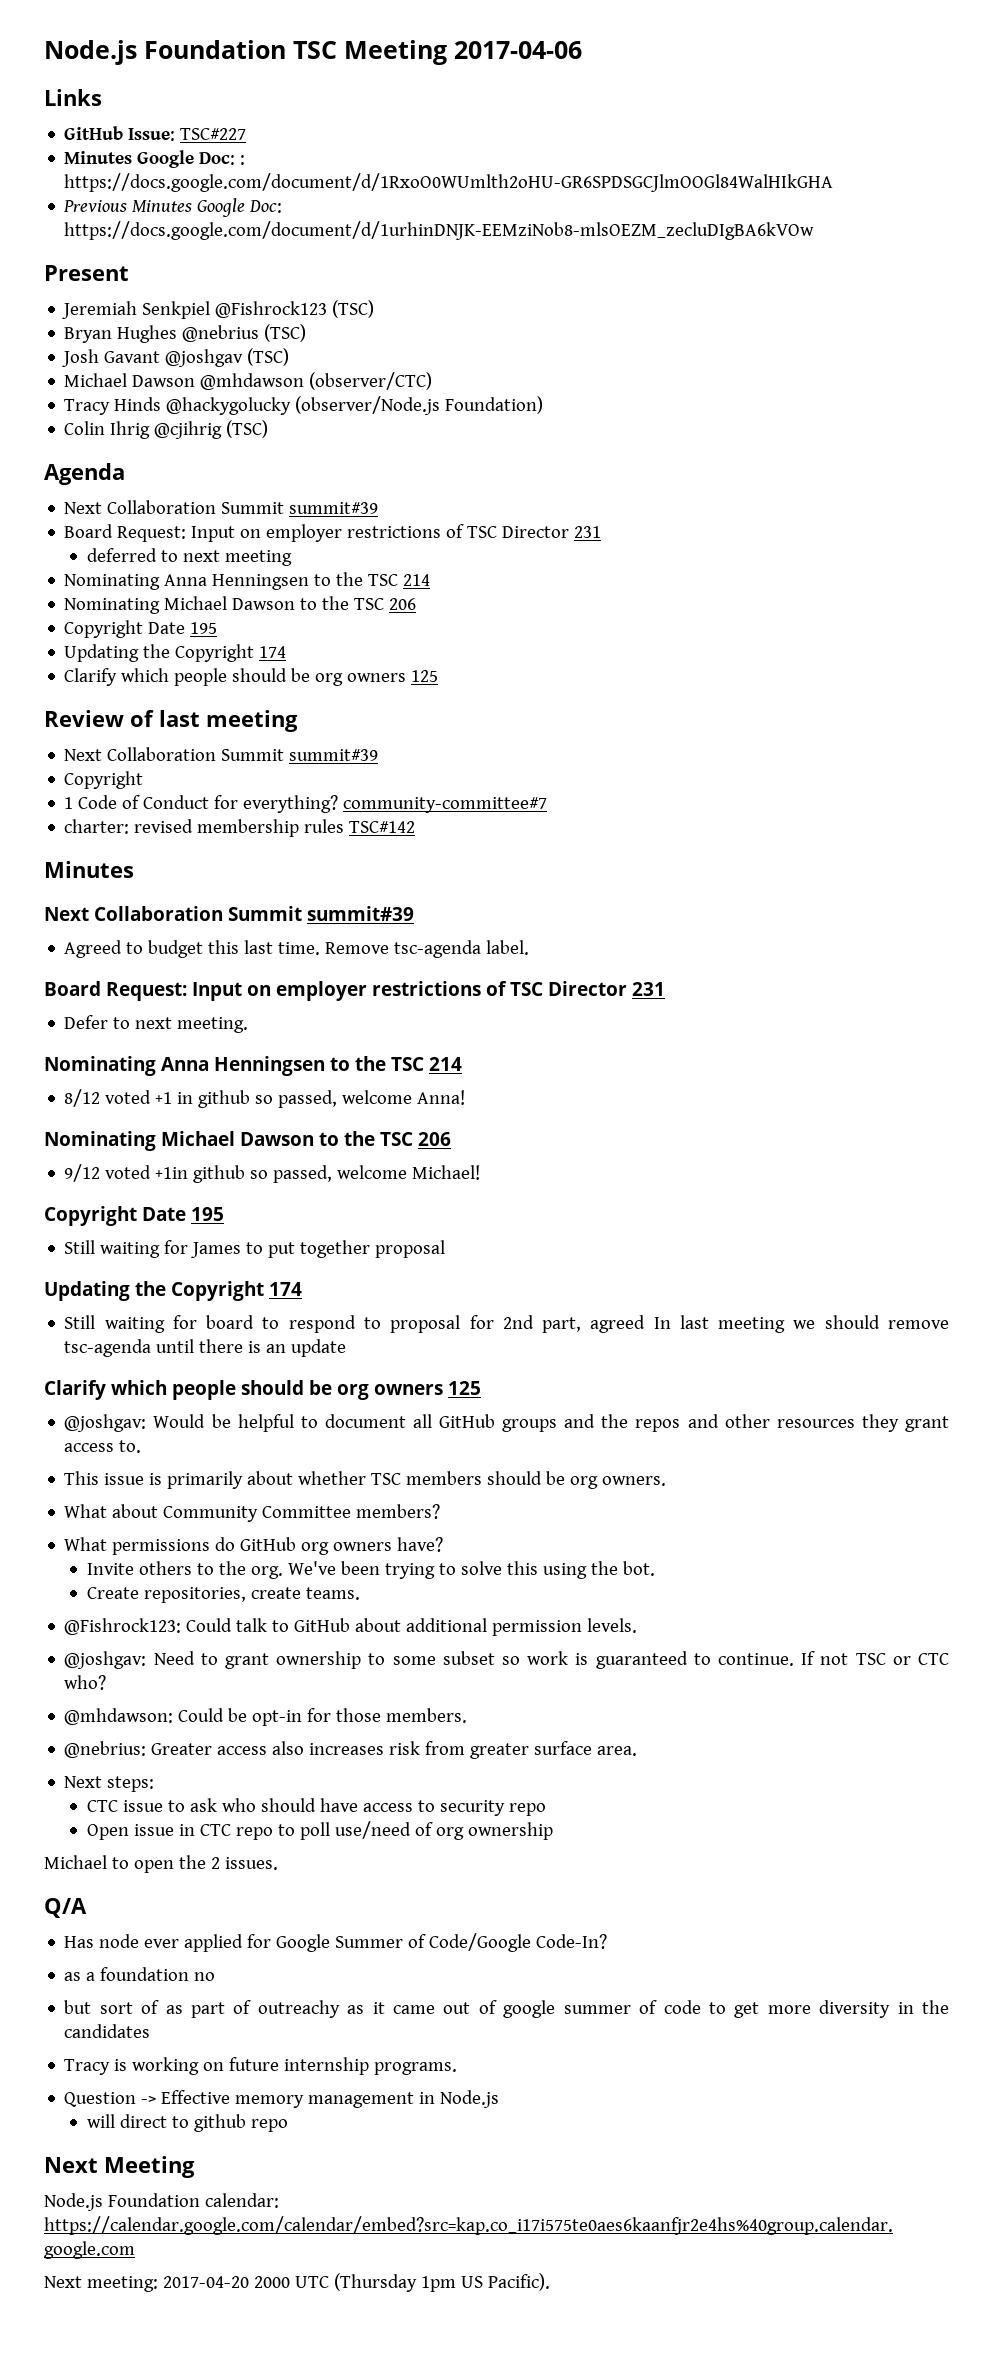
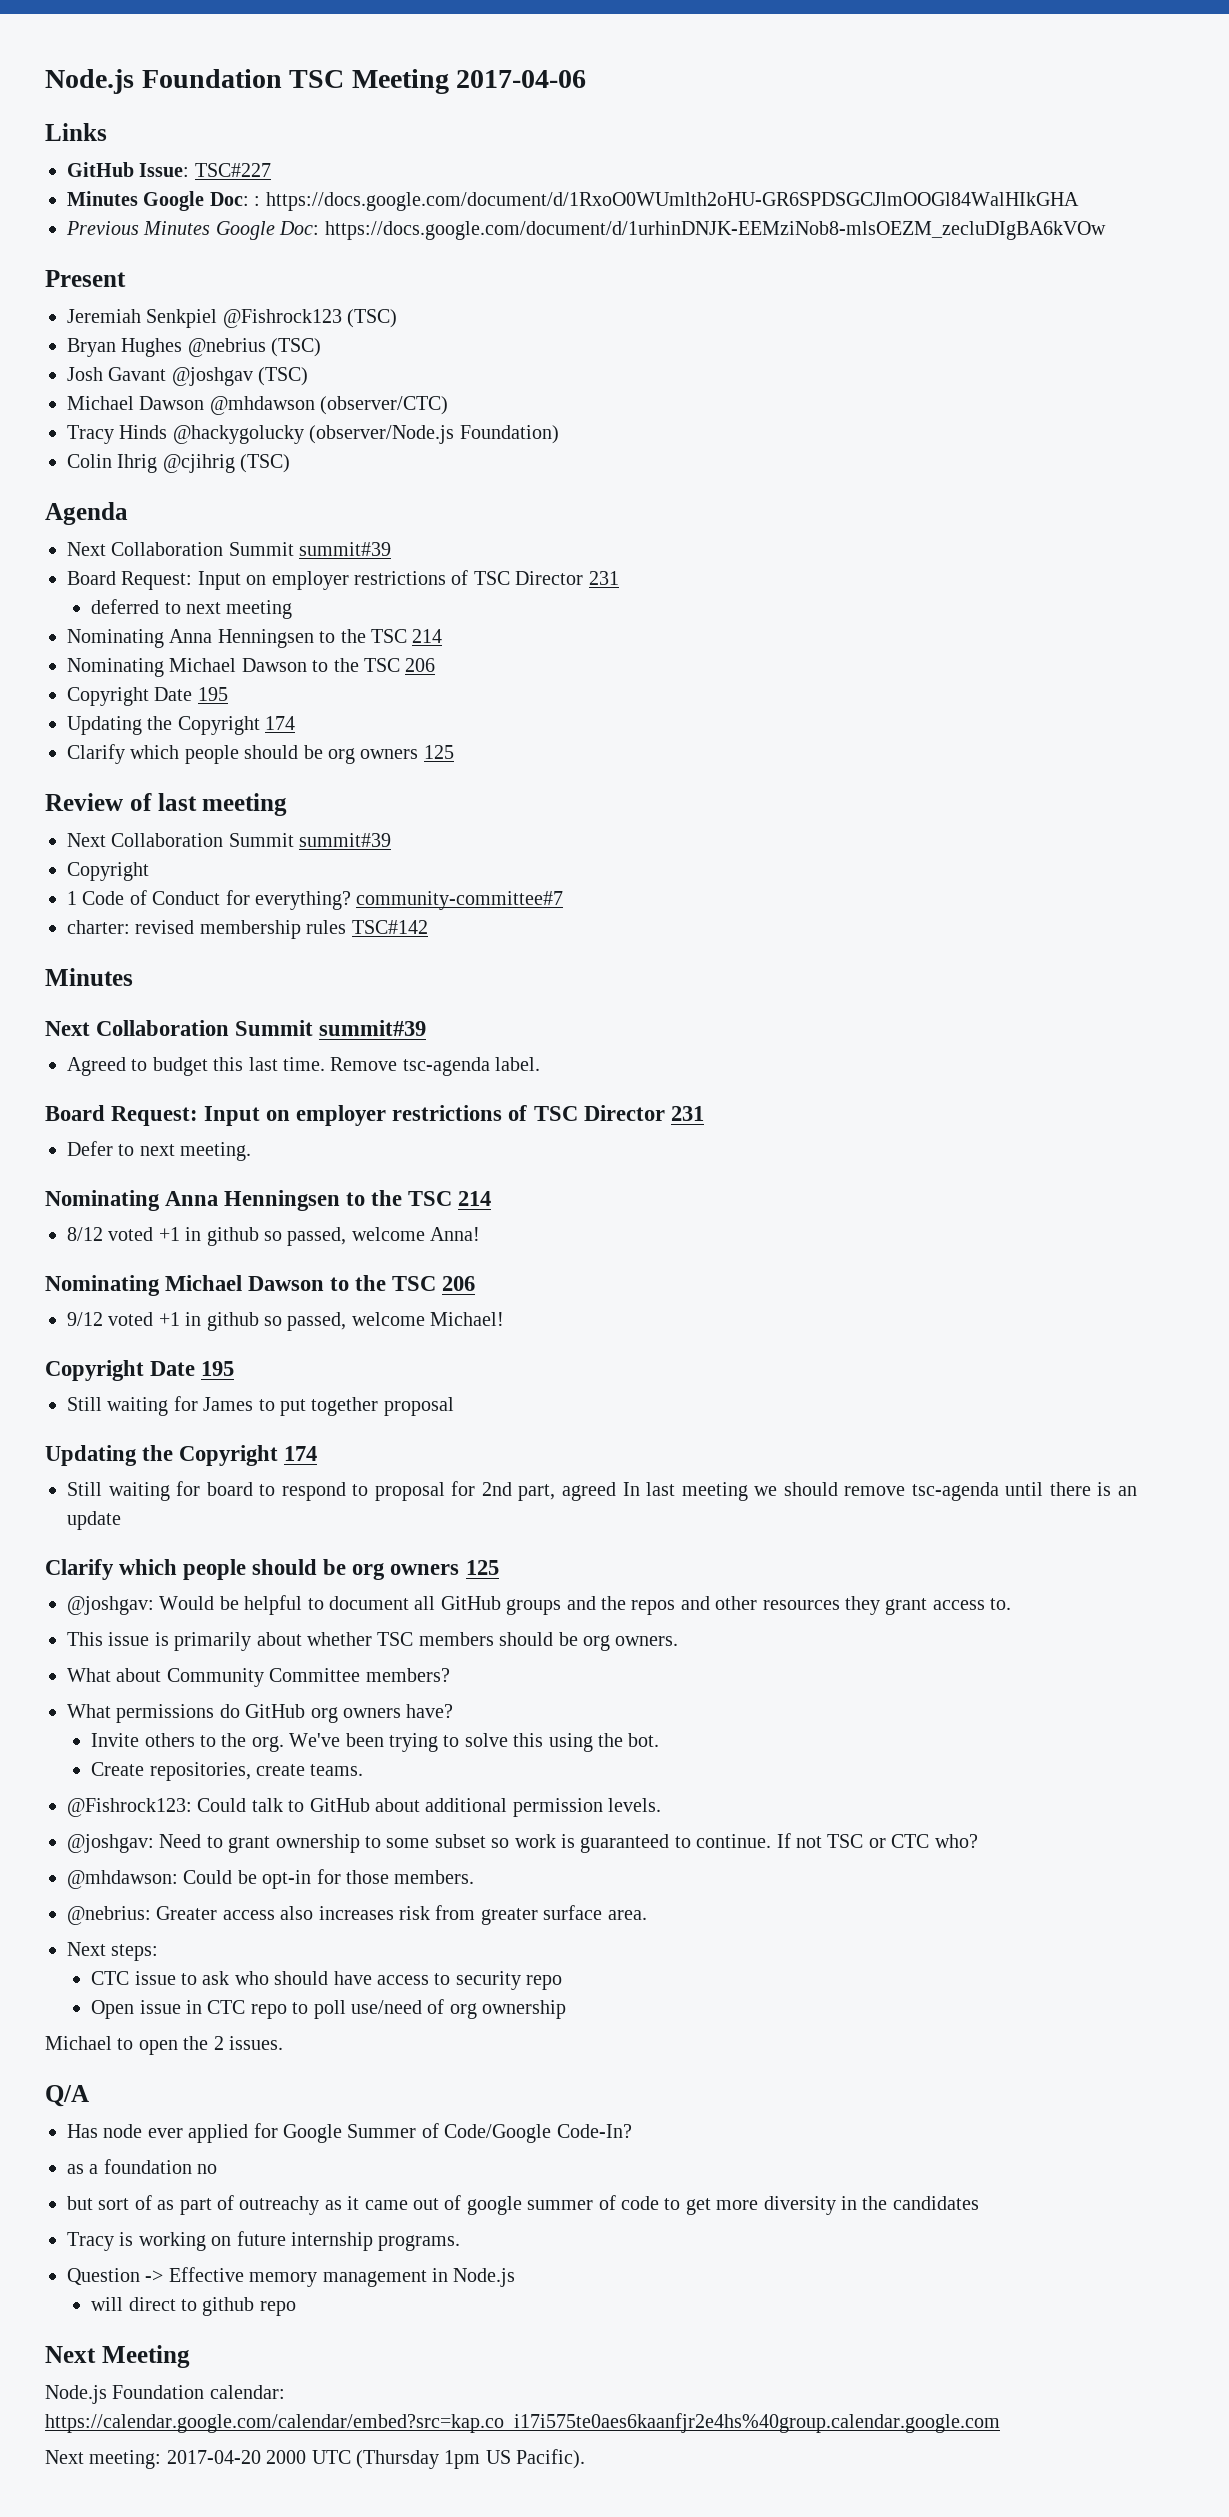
- 9/12 voted +1in github so passed, welcome Michael!
+ 9/12 voted +1 in github so passed, welcome Michael!

